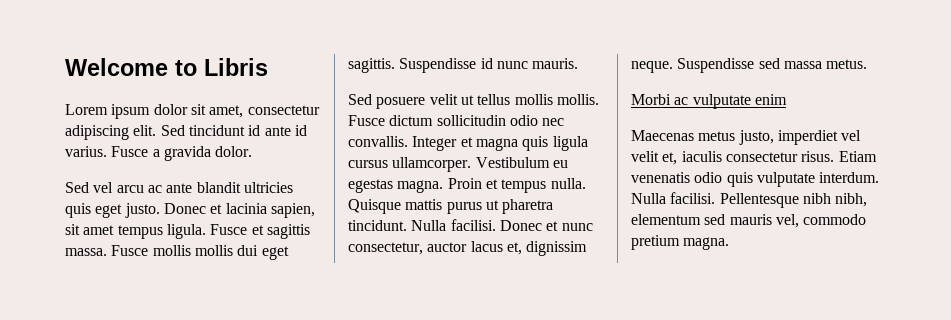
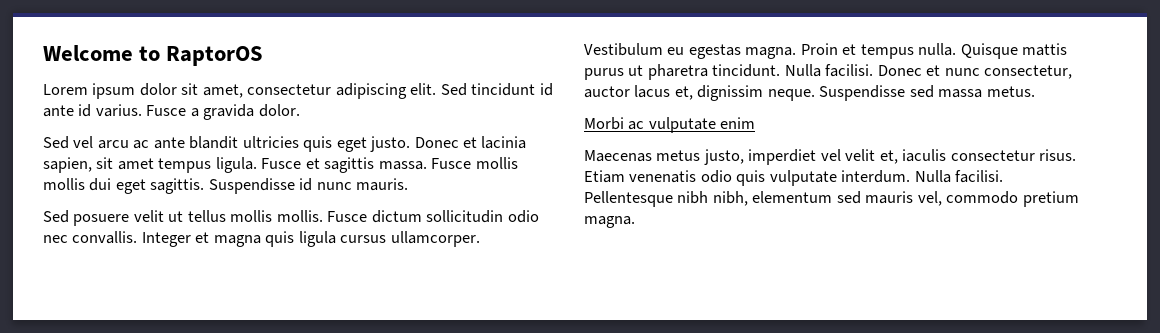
- Welcome to Libris
+ Welcome to RaptorOS

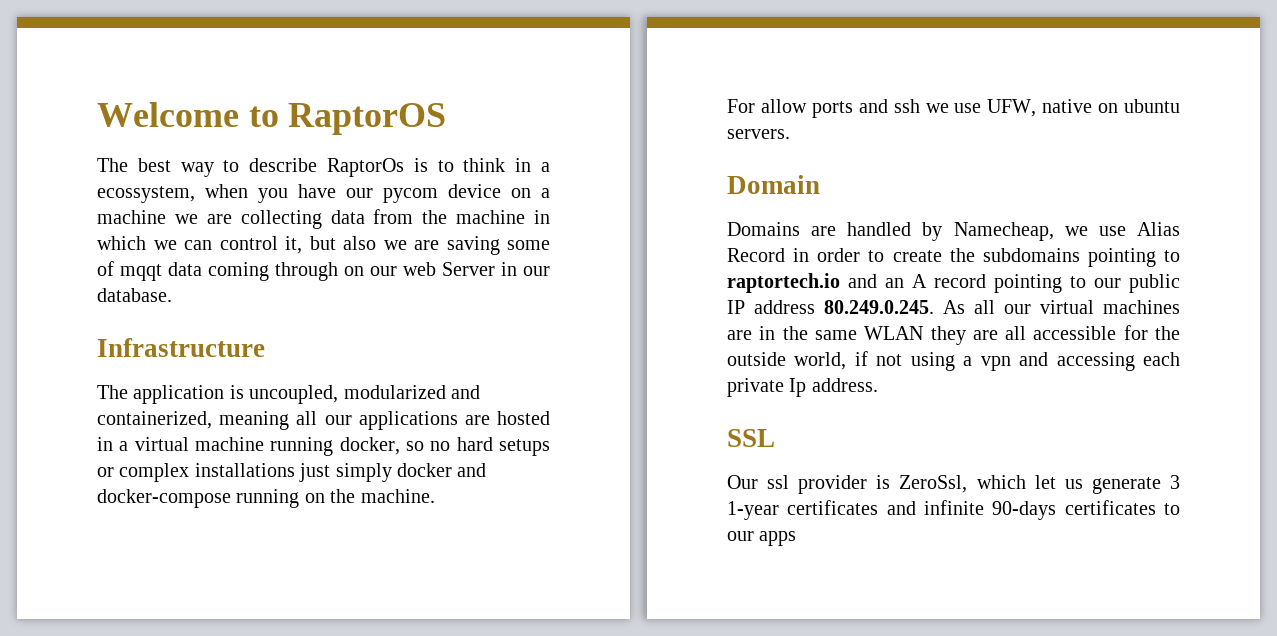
- Lorem ipsum dolor sit amet, consectetur adipiscing elit. Sed tincidunt id ante id varius. Fusce a gravida dolor.
- Sed vel arcu ac ante blandit ultricies quis eget justo. Donec et lacinia sapien, sit amet tempus ligula. Fusce et sagittis massa. Fusce mollis mollis dui eget sagittis. Suspendisse id nunc mauris.
- Sed posuere velit ut tellus mollis mollis. Fusce dictum sollicitudin odio nec convallis. Integer et magna quis ligula cursus ullamcorper. Vestibulum eu egestas magna. Proin et tempus nulla. Quisque mattis purus ut pharetra tincidunt. Nulla facilisi. Donec et nunc consectetur, auctor lacus et, dignissim neque. Suspendisse sed massa metus.
- Morbi ac vulputate enim
- Maecenas metus justo, imperdiet vel velit et, iaculis consectetur risus. Etiam venenatis odio quis vulputate interdum. Nulla facilisi. Pellentesque nibh nibh, elementum sed mauris vel, commodo pretium magna.
+ The best way to describe RaptorOs is to think in a ecossystem, when you have our pycom device on a machine we are collecting data from the machine in which we can control it, but also we are saving some of mqqt data coming through on our web Server in our database.
+ Infrastructure
+ The application is uncoupled, modularized and containerized, meaning all our applications are hosted in a virtual machine running docker, so no hard setups or complex installations just simply docker and docker-compose running on the machine.
+ For allow ports and ssh we use UFW, native on ubuntu servers.
+ Domain
+ Domains are handled by Namecheap, we use Alias Record in order to create the subdomains pointing to raptortech.io and an A record pointing to our public IP address 80.249.0.245. As all our virtual machines are in the same WLAN they are all accessible for the outside world, if not using a vpn and accessing each private Ip address.
+ SSL
+ Our ssl provider is ZeroSsl, which let us generate 3 1-year certificates and infinite 90-days certificates to our apps

